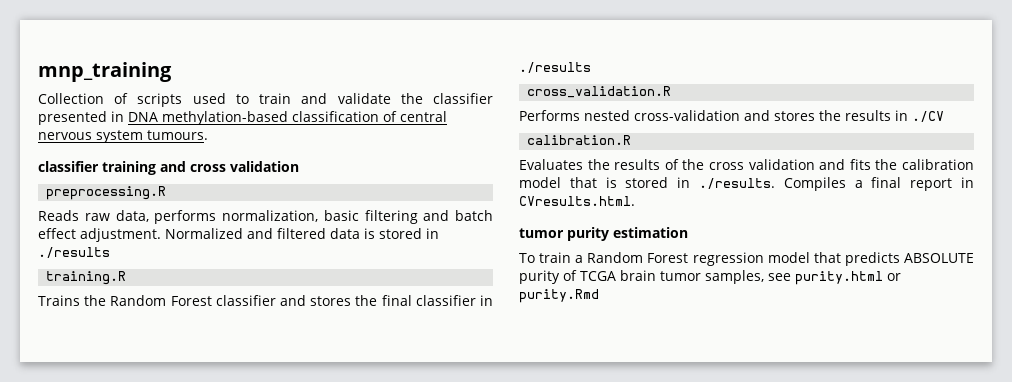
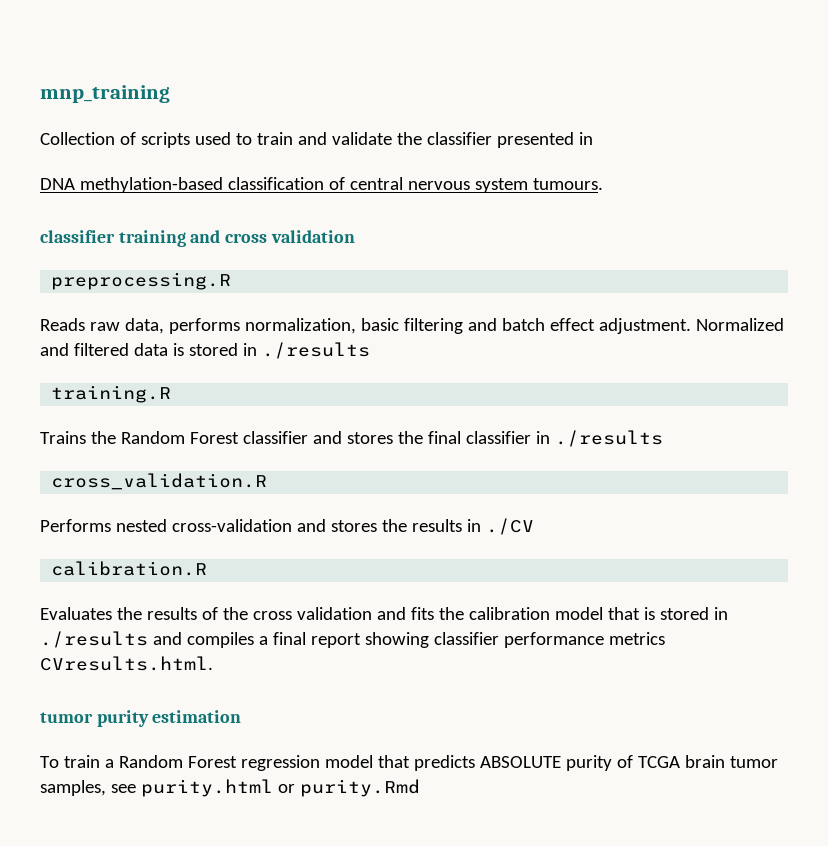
- Collection of scripts used to train and validate the classifier presented in DNA methylation-based classification of central nervous system tumours.
+ Collection of scripts used to train and validate the classifier presented in
+ DNA methylation-based classification of central nervous system tumours.
- Evaluates the results of the cross validation and fits the calibration model that is stored in ./results. Compiles a final report in CVresults.html.
+ Evaluates the results of the cross validation and fits the calibration model that is stored in ./results and compiles a final report showing classifier performance metrics CVresults.html.

